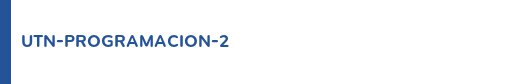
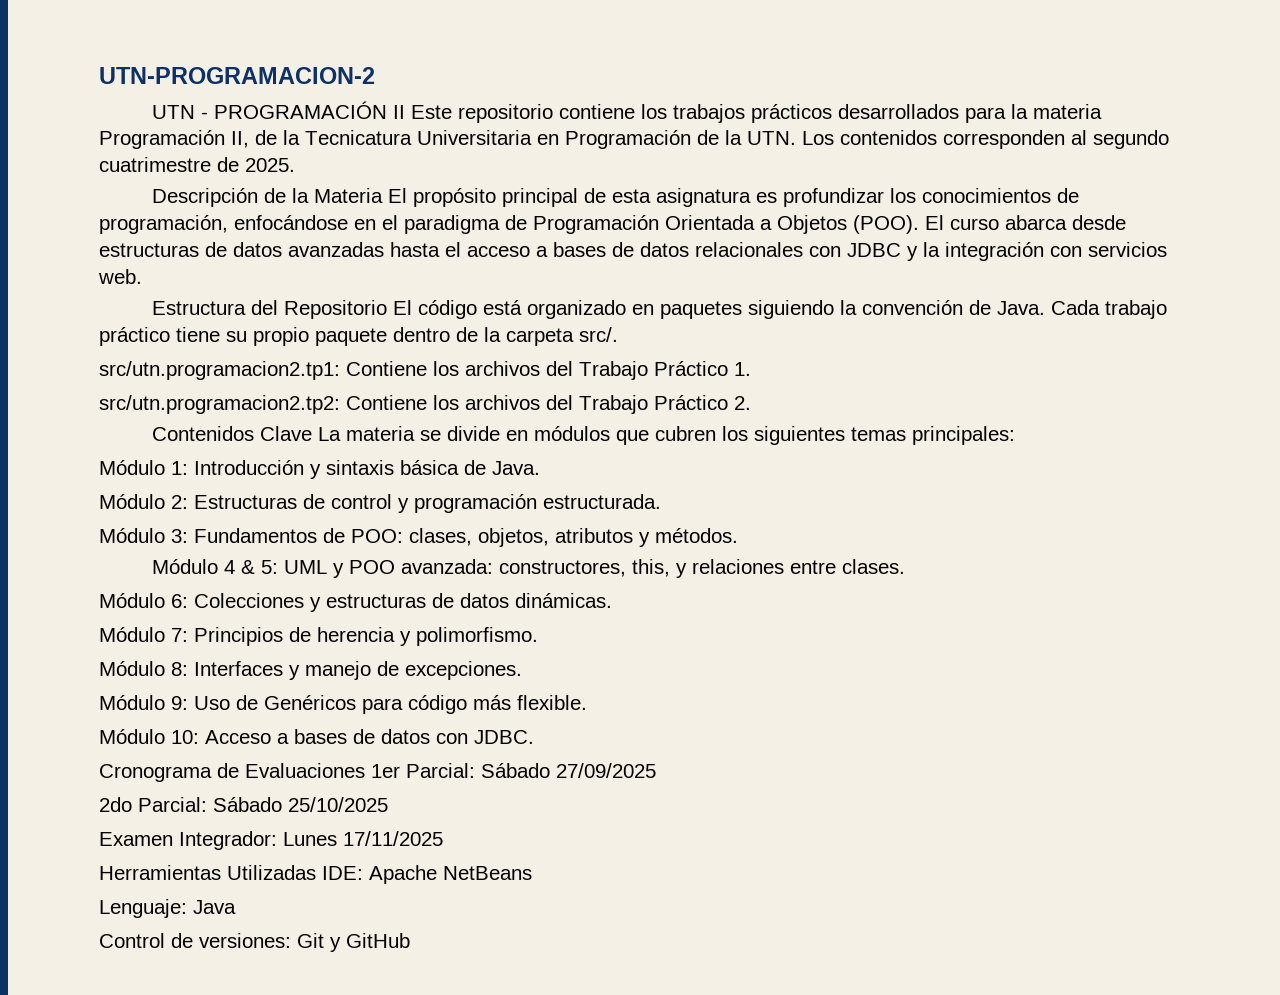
+ UTN - PROGRAMACIÓN II Este repositorio contiene los trabajos prácticos desarrollados para la materia Programación II, de la Tecnicatura Universitaria en Programación de la UTN. Los contenidos corresponden al segundo cuatrimestre de 2025.
+ Descripción de la Materia El propósito principal de esta asignatura es profundizar los conocimientos de programación, enfocándose en el paradigma de Programación Orientada a Objetos (POO). El curso abarca desde estructuras de datos avanzadas hasta el acceso a bases de datos relacionales con JDBC y la integración con servicios web.
+ Estructura del Repositorio El código está organizado en paquetes siguiendo la convención de Java. Cada trabajo práctico tiene su propio paquete dentro de la carpeta src/.
+ src/utn.programacion2.tp1: Contiene los archivos del Trabajo Práctico 1.
+ src/utn.programacion2.tp2: Contiene los archivos del Trabajo Práctico 2.
+ Contenidos Clave La materia se divide en módulos que cubren los siguientes temas principales:
+ Módulo 1: Introducción y sintaxis básica de Java.
+ Módulo 2: Estructuras de control y programación estructurada.
+ Módulo 3: Fundamentos de POO: clases, objetos, atributos y métodos.
+ Módulo 4 & 5: UML y POO avanzada: constructores, this, y relaciones entre clases.
+ Módulo 6: Colecciones y estructuras de datos dinámicas.
+ Módulo 7: Principios de herencia y polimorfismo.
+ Módulo 8: Interfaces y manejo de excepciones.
+ Módulo 9: Uso de Genéricos para código más flexible.
+ Módulo 10: Acceso a bases de datos con JDBC.
+ Cronograma de Evaluaciones 1er Parcial: Sábado 27/09/2025
+ 2do Parcial: Sábado 25/10/2025
+ Examen Integrador: Lunes 17/11/2025
+ Herramientas Utilizadas IDE: Apache NetBeans
+ Lenguaje: Java
+ Control de versiones: Git y GitHub

